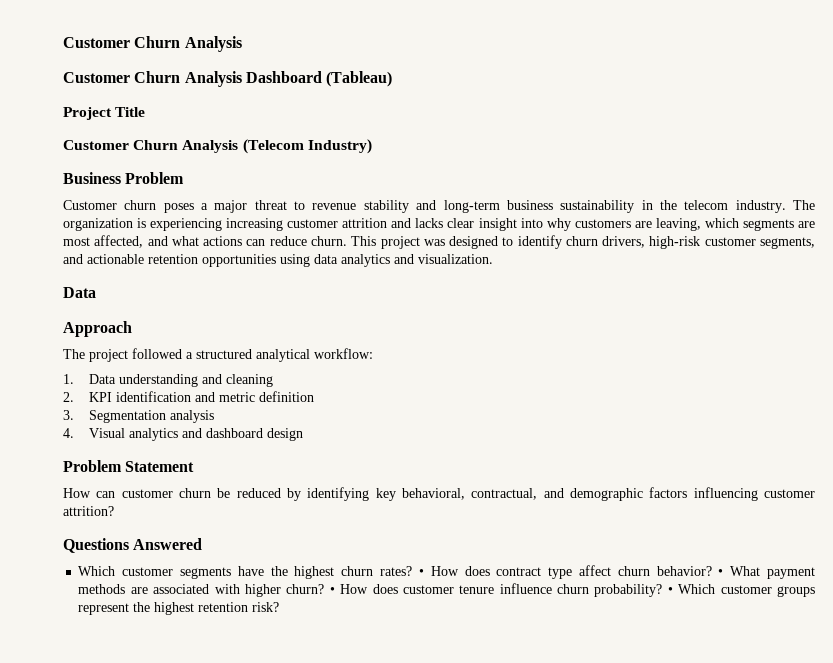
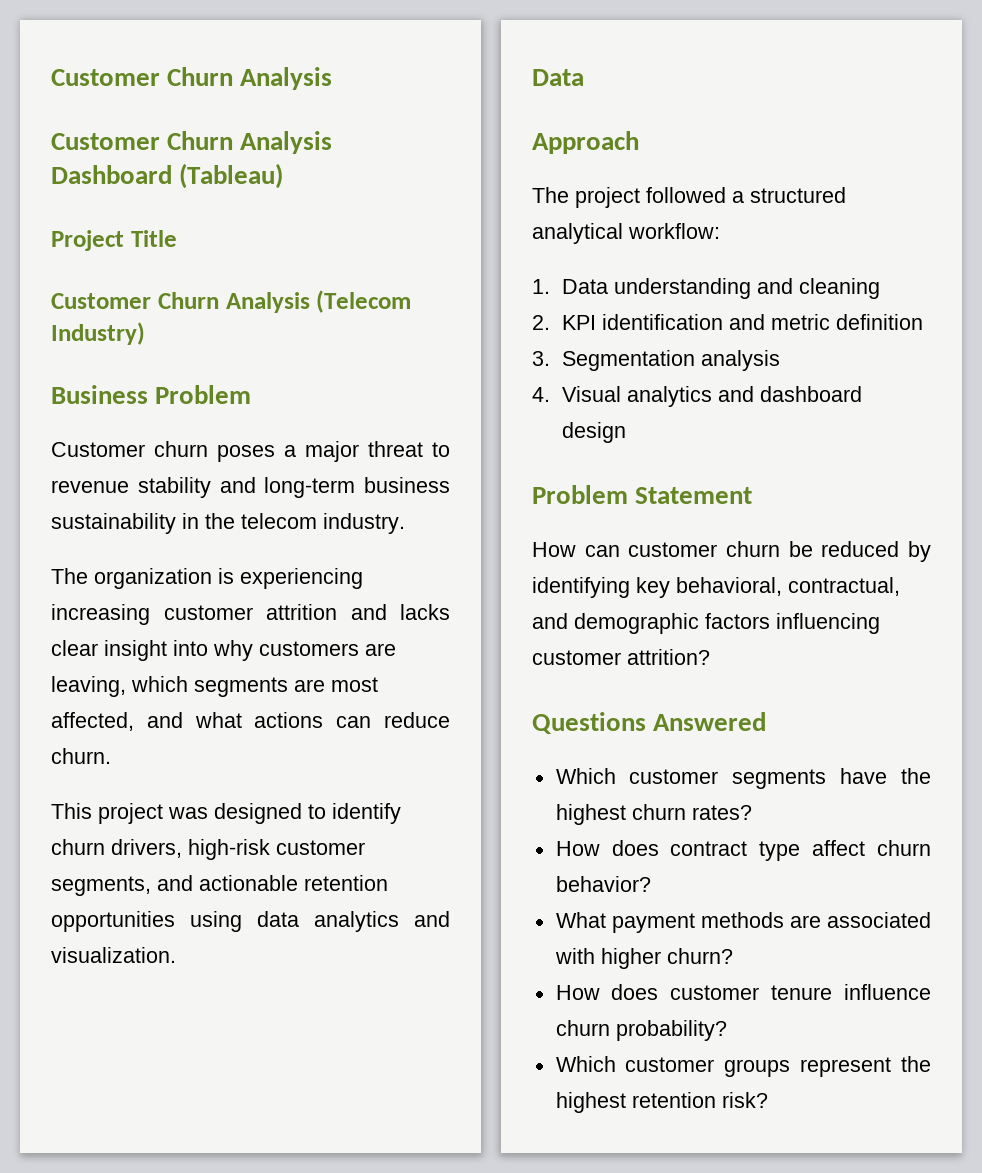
- Customer churn poses a major threat to revenue stability and long-term business sustainability in the telecom industry. The organization is experiencing increasing customer attrition and lacks clear insight into why customers are leaving, which segments are most affected, and what actions can reduce churn. This project was designed to identify churn drivers, high-risk customer segments, and actionable retention opportunities using data analytics and visualization.
+ Customer churn poses a major threat to revenue stability and long-term business sustainability in the telecom industry.
+ The organization is experiencing increasing customer attrition and lacks clear insight into why customers are leaving, which segments are most affected, and what actions can reduce churn.
+ This project was designed to identify churn drivers, high-risk customer segments, and actionable retention opportunities using data analytics and visualization.
- Which customer segments have the highest churn rates? • How does contract type affect churn behavior? • What payment methods are associated with higher churn? • How does customer tenure influence churn probability? • Which customer groups represent the highest retention risk?
+ Which customer segments have the highest churn rates?
+ How does contract type affect churn behavior?
+ What payment methods are associated with higher churn?
+ How does customer tenure influence churn probability?
+ Which customer groups represent the highest retention risk?

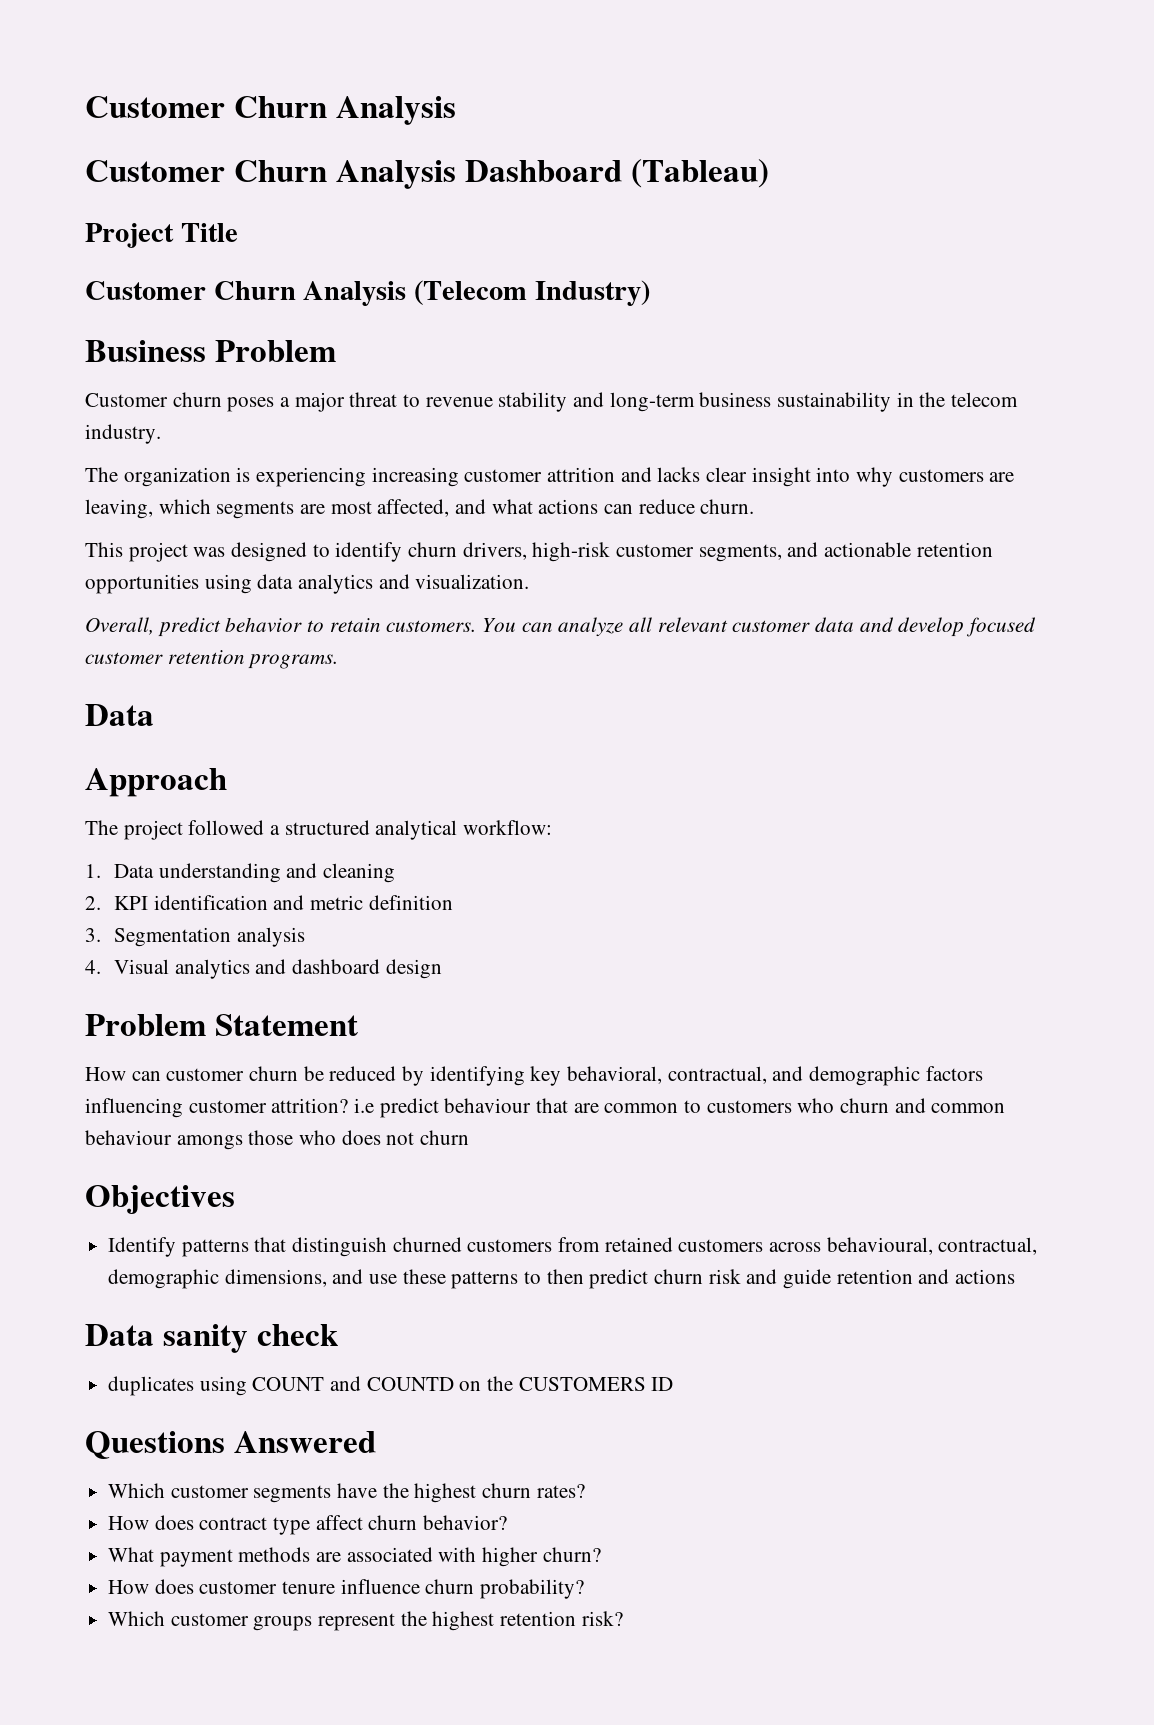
+ Overall, predict behavior to retain customers. You can analyze all relevant customer data and develop focused customer retention programs.
- How can customer churn be reduced by identifying key behavioral, contractual, and demographic factors influencing customer attrition?
+ How can customer churn be reduced by identifying key behavioral, contractual, and demographic factors influencing customer attrition? i.e predict behaviour that are common to customers who churn and common behaviour amongs those who does not churn
+ Objectives
+ Identify patterns that distinguish churned customers from retained customers across behavioural, contractual, demographic dimensions, and use these patterns to then predict churn risk and guide retention and actions
+ Data sanity check
+ duplicates using COUNT and COUNTD on the CUSTOMERS ID

